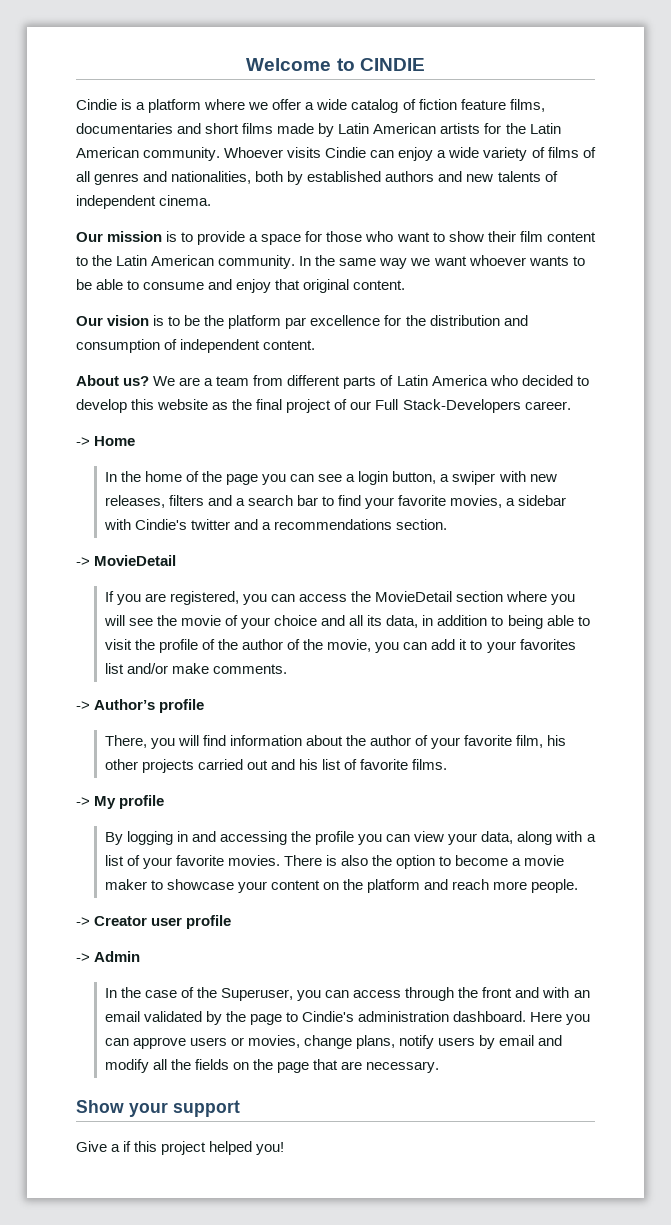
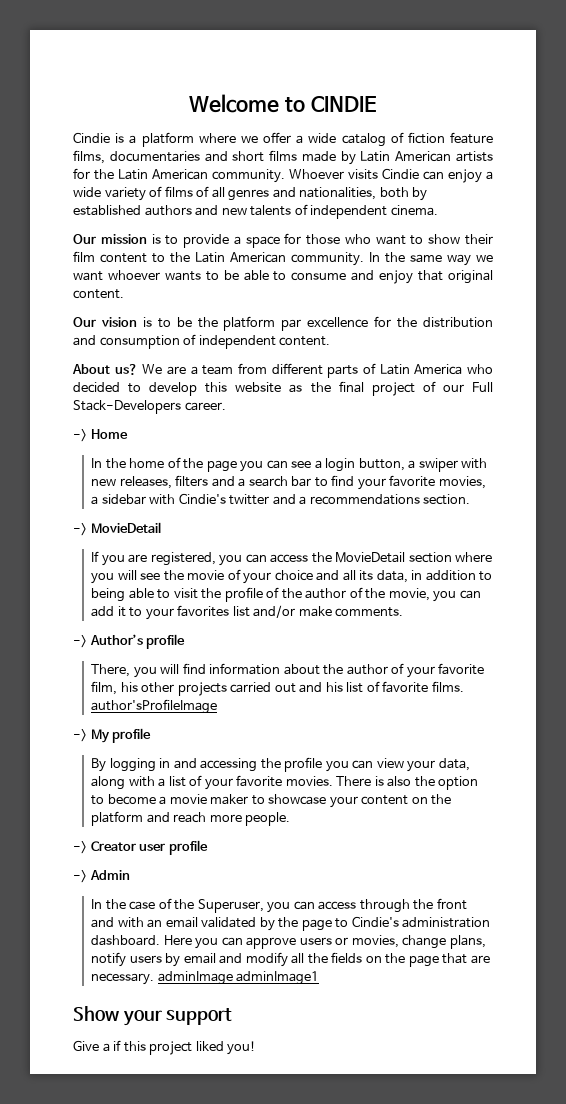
- There, you will find information about the author of your favorite film, his other projects carried out and his list of favorite films.
+ There, you will find information about the author of your favorite film, his other projects carried out and his list of favorite films. author'sProfileImage
- Here you can approve users or movies, change plans, notify users by email and modify all the fields on the page that are necessary.
+ Here you can approve users or movies, change plans, notify users by email and modify all the fields on the page that are necessary. adminImage adminImage1
- Give a if this project helped you!
+ Give a if this project liked you!

